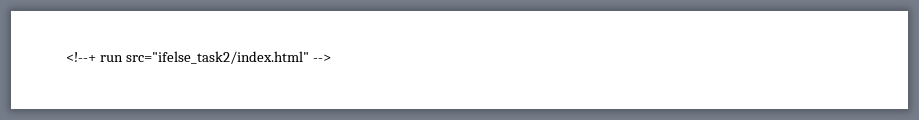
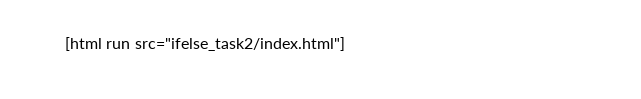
- <!--+ run src="ifelse_task2/index.html" -->
+ [html run src="ifelse_task2/index.html"]

